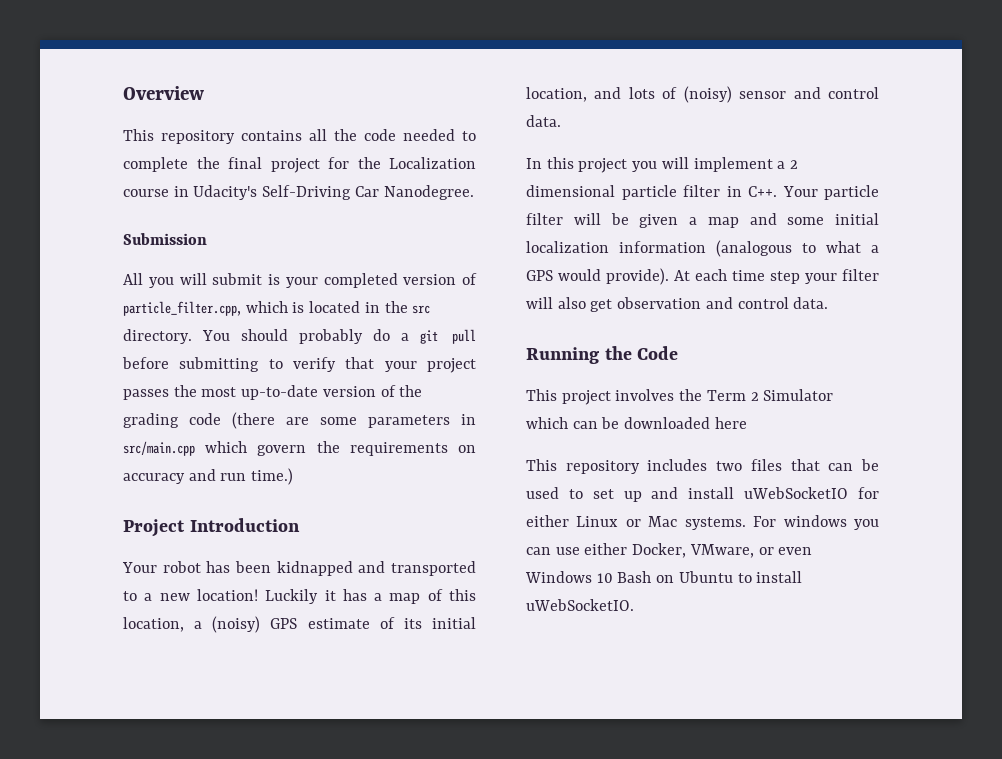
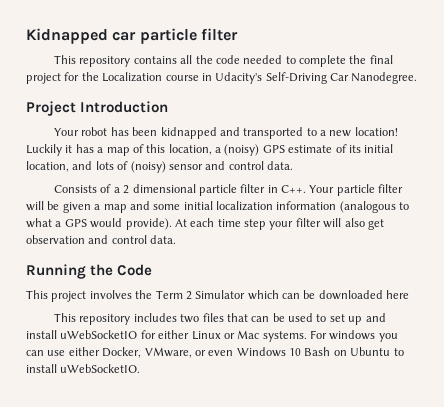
- Overview
+ Kidnapped car particle filter
- Submission
- All you will submit is your completed version of particle_filter.cpp, which is located in the src directory. You should probably do a git pull before submitting to verify that your project passes the most up-to-date version of the grading code (there are some parameters in src/main.cpp which govern the requirements on accuracy and run time.)
- In this project you will implement a 2 dimensional particle filter in C++. Your particle filter will be given a map and some initial localization information (analogous to what a GPS would provide).
+ Consists of a 2 dimensional particle filter in C++. Your particle filter will be given a map and some initial localization information (analogous to what a GPS would provide).

